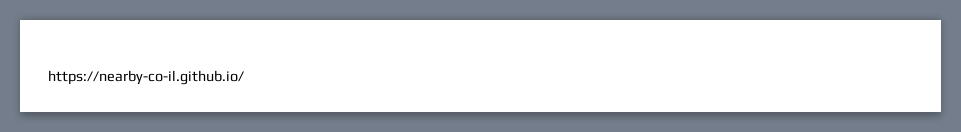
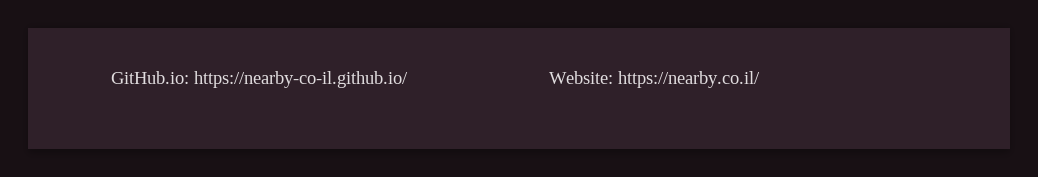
- https://nearby-co-il.github.io/
+ GitHub.io: https://nearby-co-il.github.io/
+ Website: https://nearby.co.il/

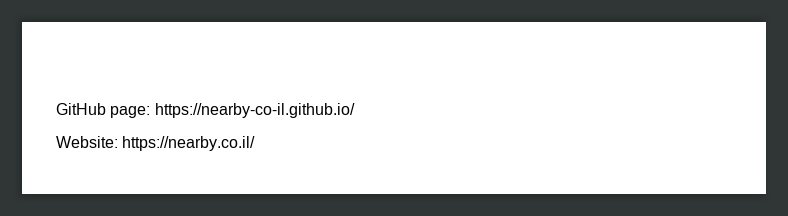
- GitHub.io: https://nearby-co-il.github.io/
+ GitHub page: https://nearby-co-il.github.io/

